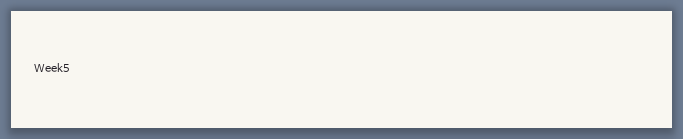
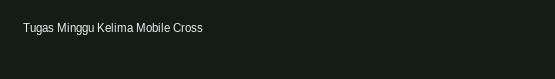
- Week5
+ Tugas Minggu Kelima Mobile Cross

